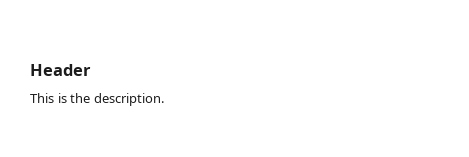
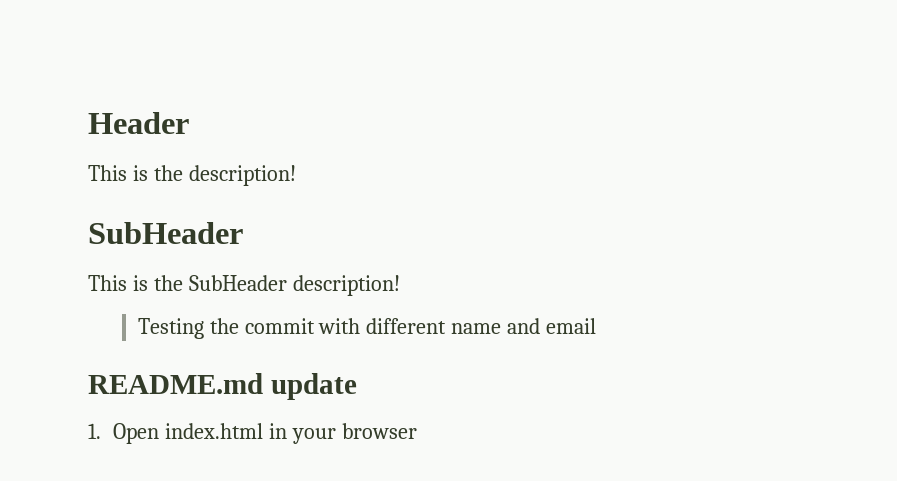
- This is the description.
+ This is the description!
+ SubHeader
+ This is the SubHeader description!
+ Testing the commit with different name and email
+ README.md update
+ 1. Open index.html in your browser

